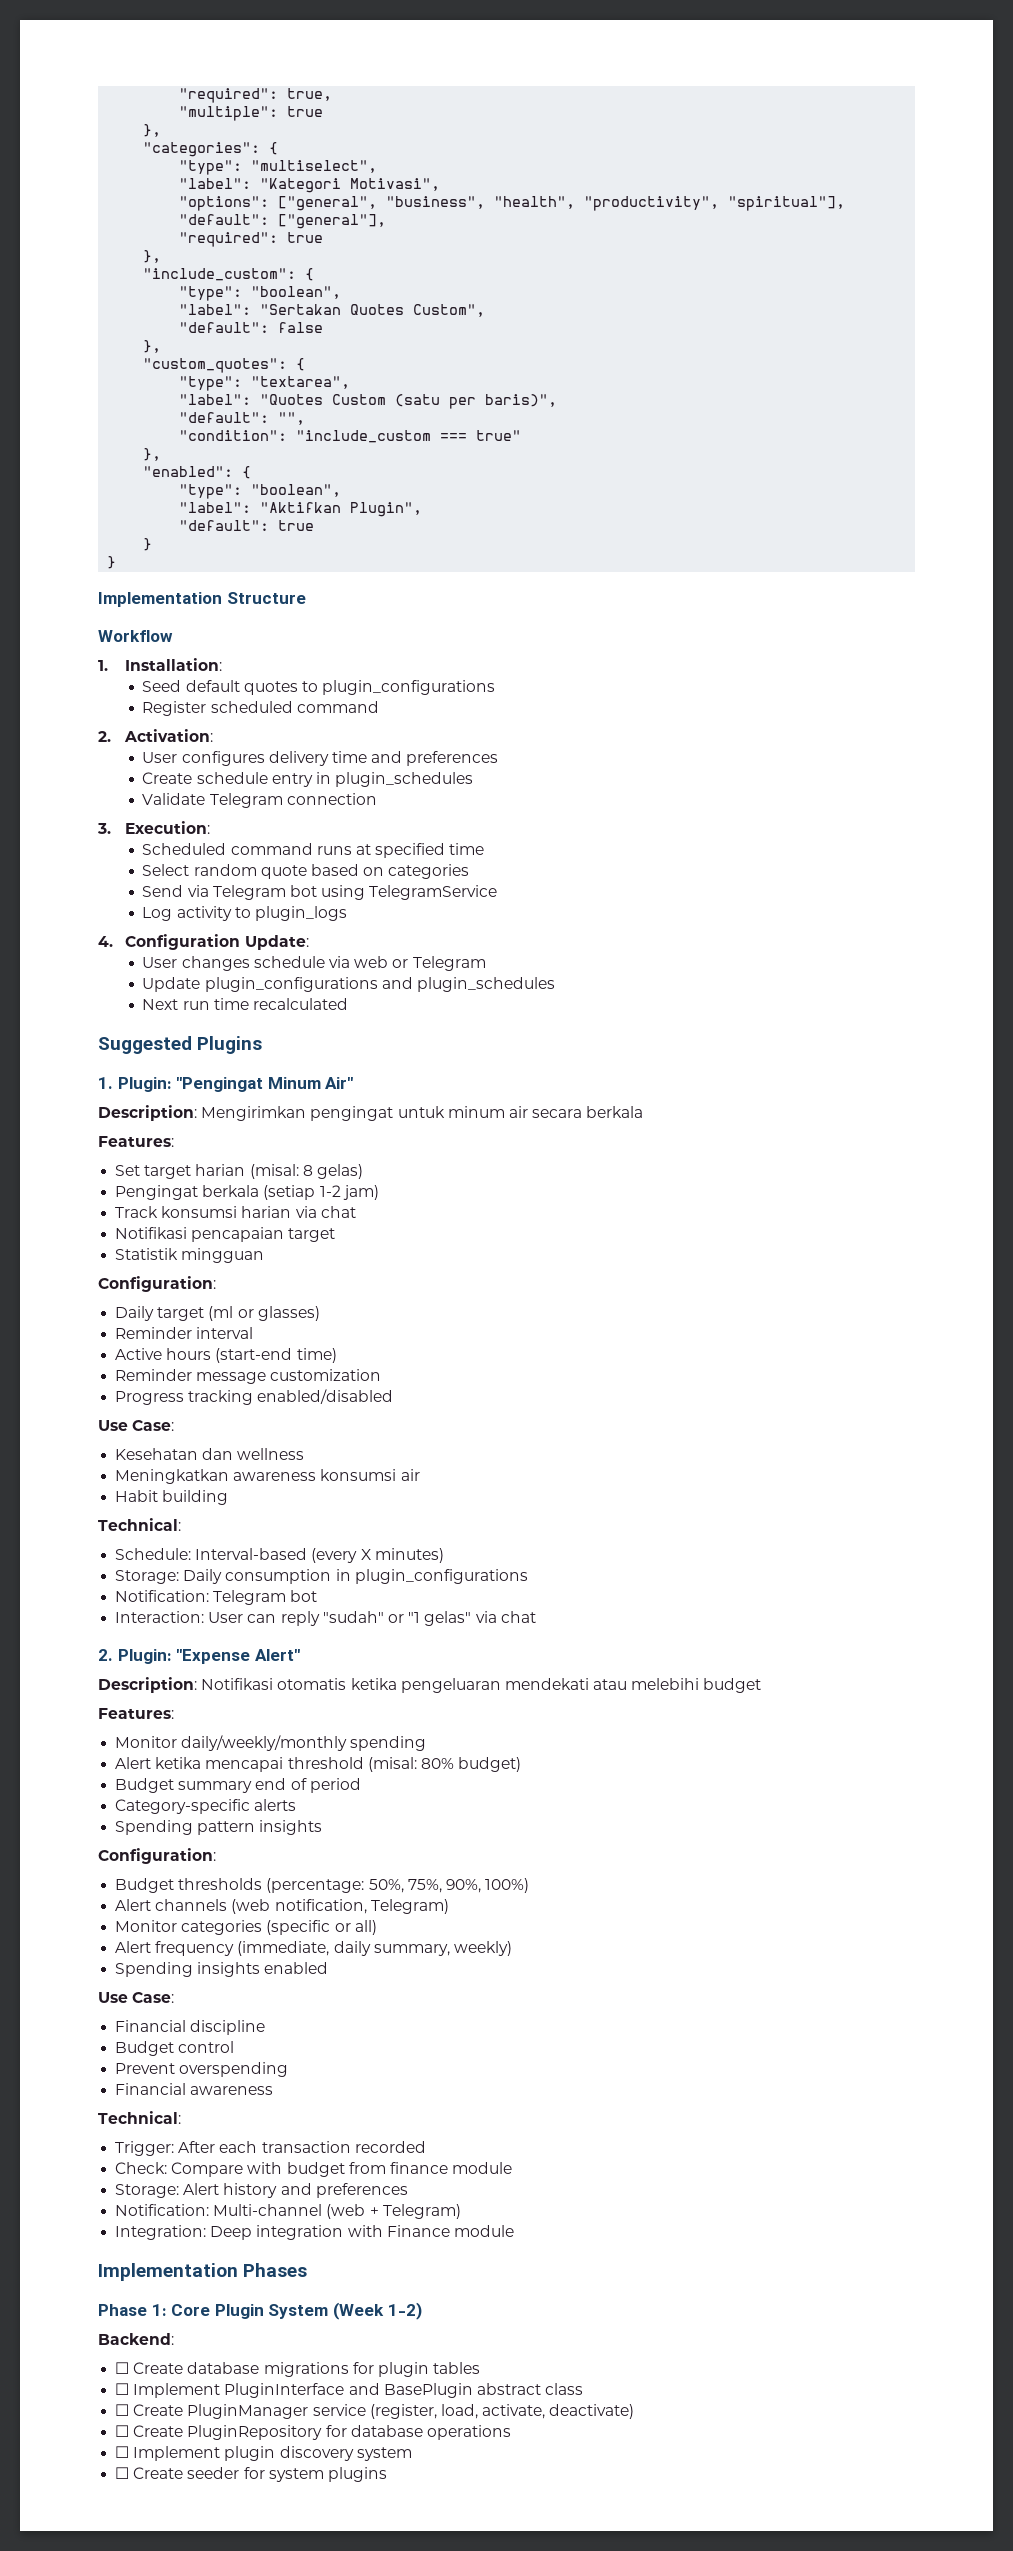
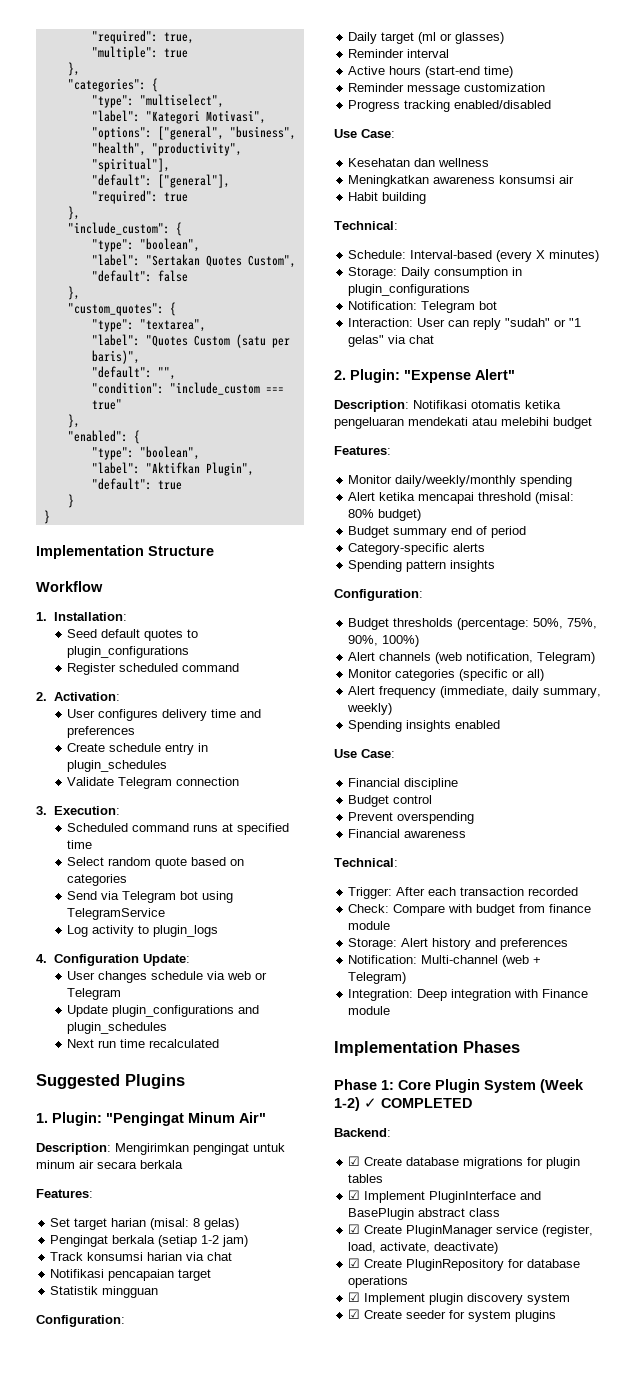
- Phase 1: Core Plugin System (Week 1-2)
+ Phase 1: Core Plugin System (Week 1-2) ✓ COMPLETED
- ☐ Create database migrations for plugin tables
+ ☑ Create database migrations for plugin tables
- ☐ Implement PluginInterface and BasePlugin abstract class
+ ☑ Implement PluginInterface and BasePlugin abstract class
- ☐ Create PluginManager service (register, load, activate, deactivate)
+ ☑ Create PluginManager service (register, load, activate, deactivate)
- ☐ Create PluginRepository for database operations
+ ☑ Create PluginRepository for database operations
- ☐ Implement plugin discovery system
+ ☑ Implement plugin discovery system
- ☐ Create seeder for system plugins
+ ☑ Create seeder for system plugins

